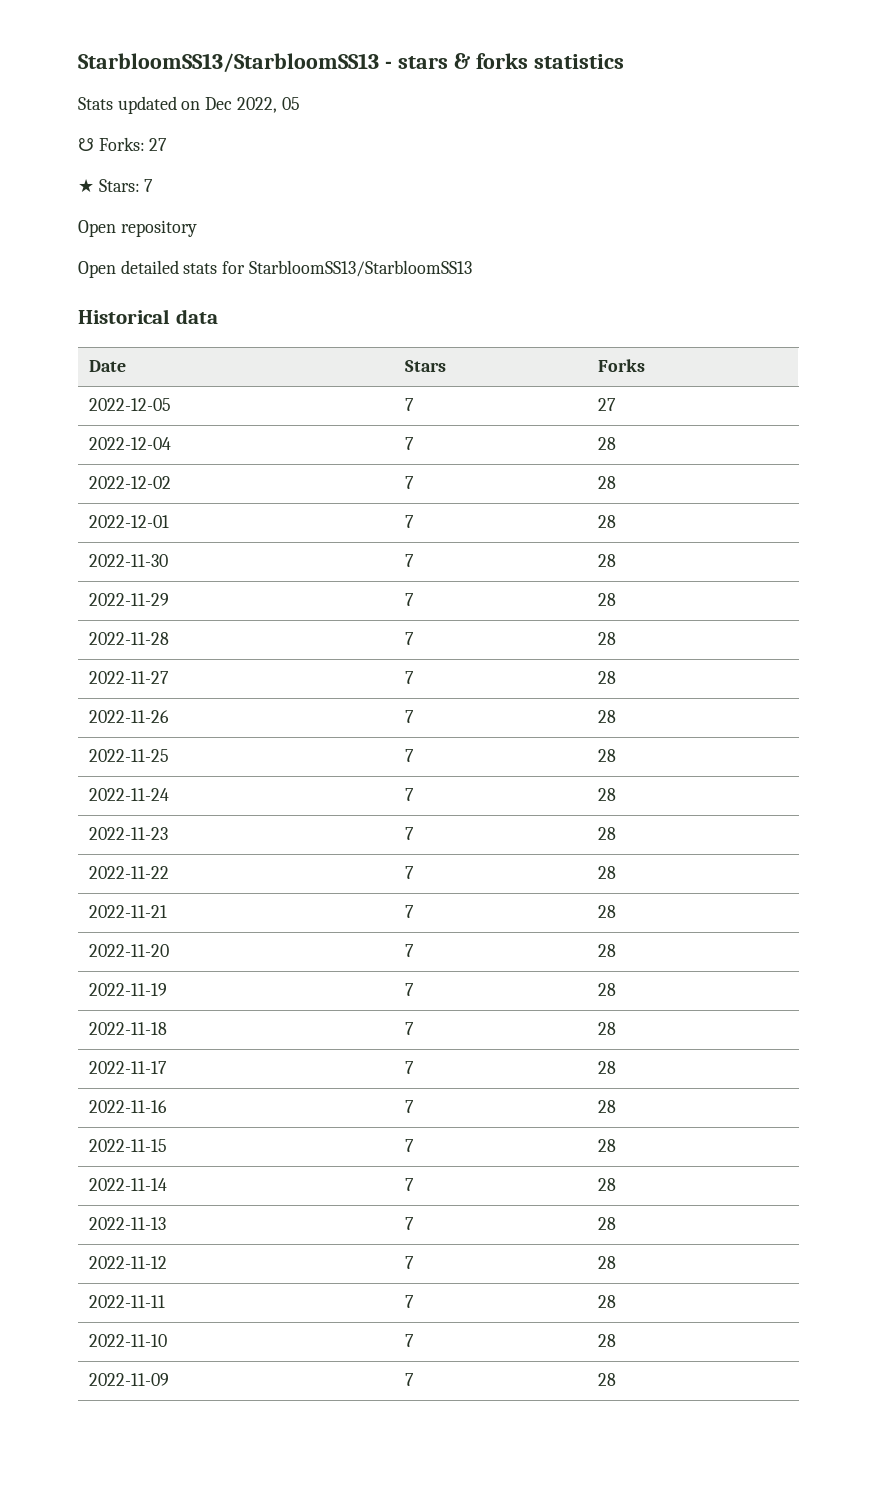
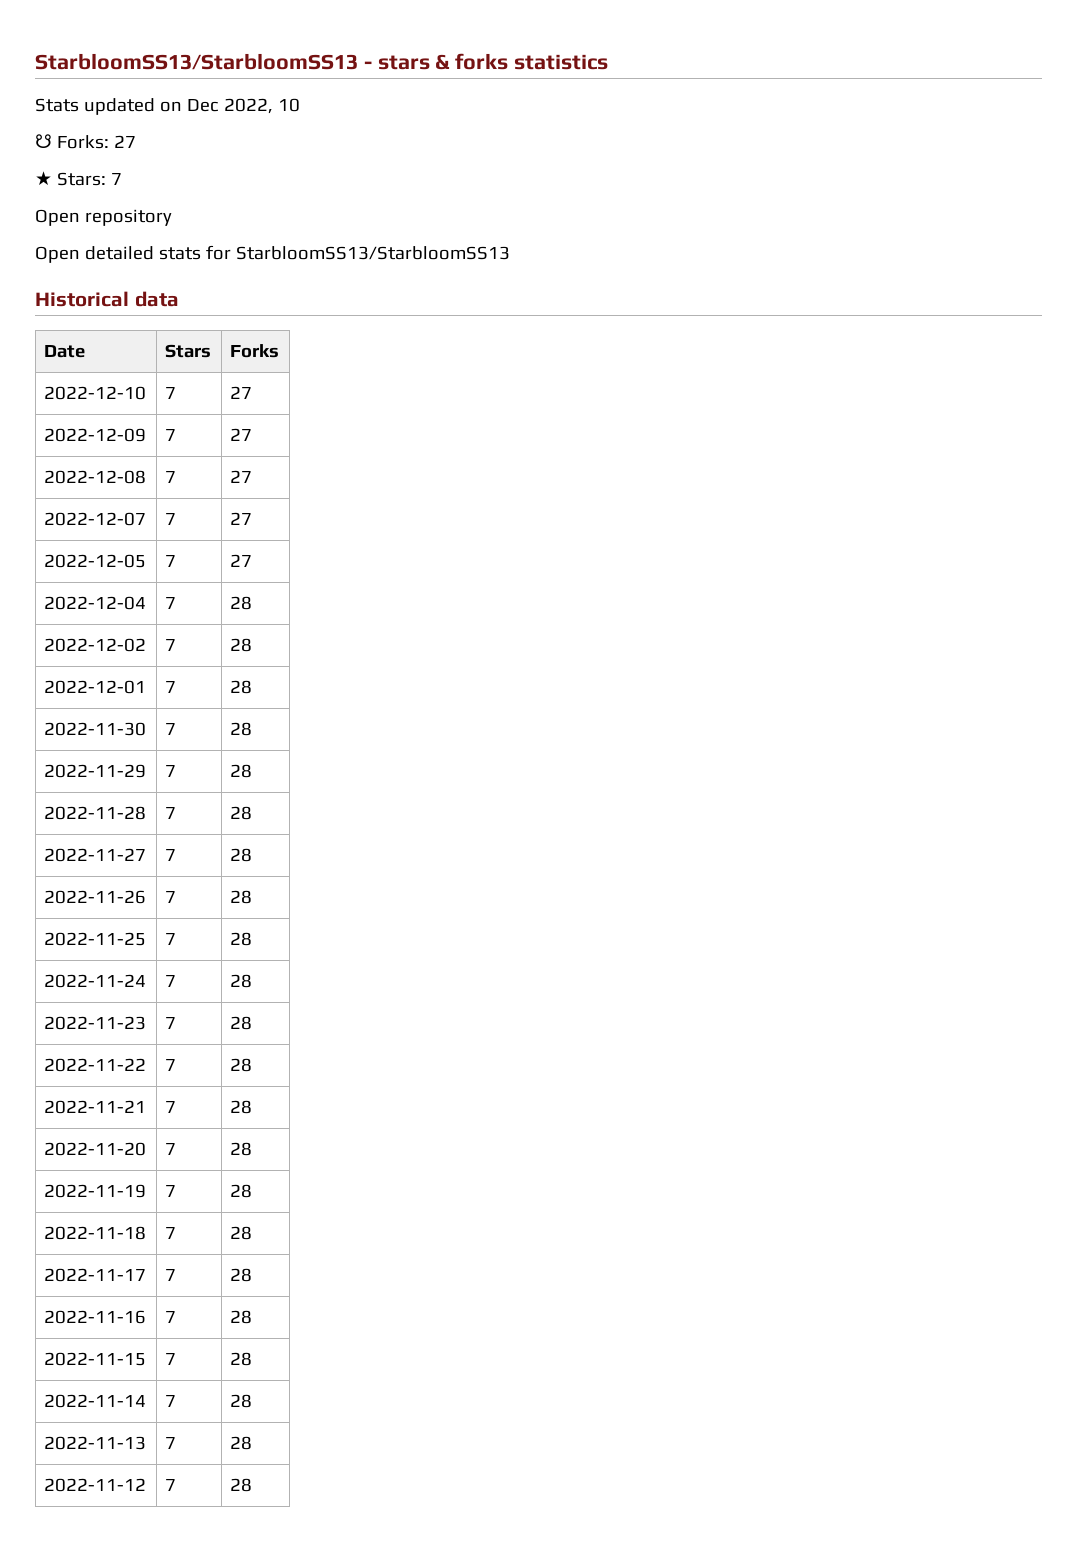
- Stats updated on Dec 2022, 05
+ Stats updated on Dec 2022, 10
+ 2022-12-10 | 7 | 27
+ 2022-12-09 | 7 | 27
+ 2022-12-08 | 7 | 27
+ 2022-12-07 | 7 | 27
- 2022-11-11 | 7 | 28
- 2022-11-10 | 7 | 28
- 2022-11-09 | 7 | 28

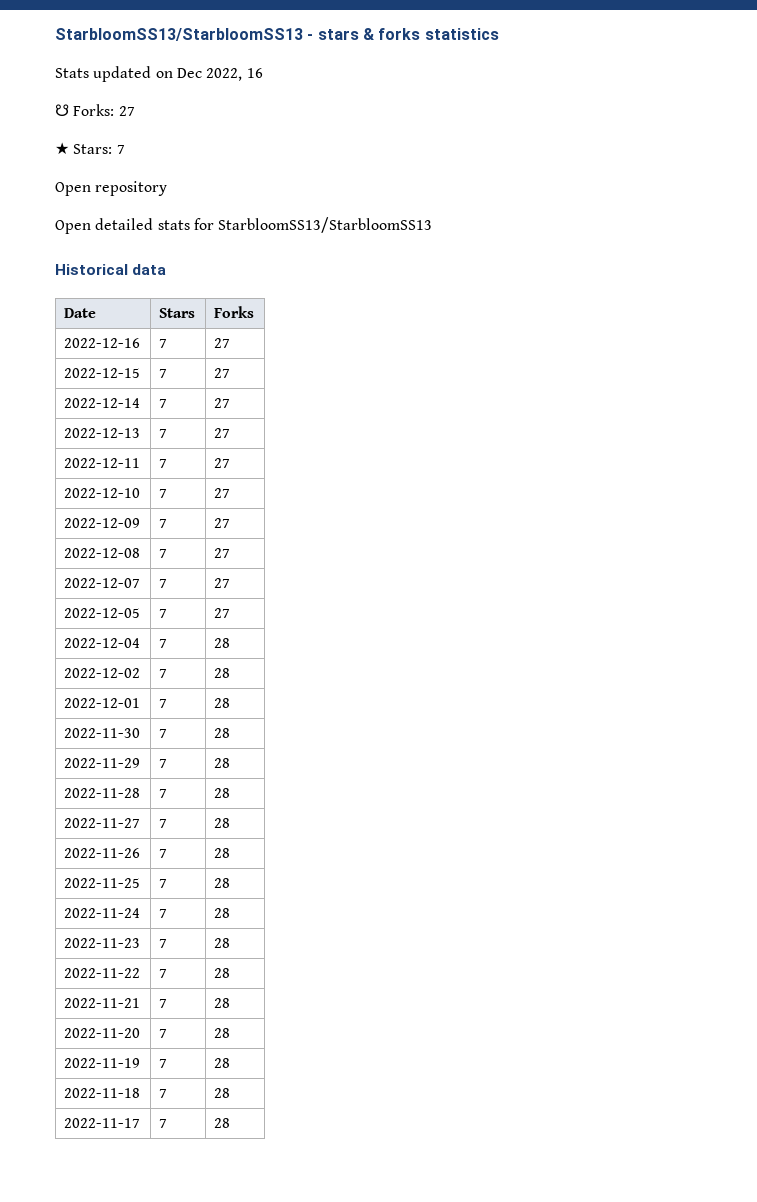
- Stats updated on Dec 2022, 10
+ Stats updated on Dec 2022, 16
+ 2022-12-16 | 7 | 27
+ 2022-12-15 | 7 | 27
+ 2022-12-14 | 7 | 27
+ 2022-12-13 | 7 | 27
+ 2022-12-11 | 7 | 27
- 2022-11-16 | 7 | 28
- 2022-11-15 | 7 | 28
- 2022-11-14 | 7 | 28
- 2022-11-13 | 7 | 28
- 2022-11-12 | 7 | 28

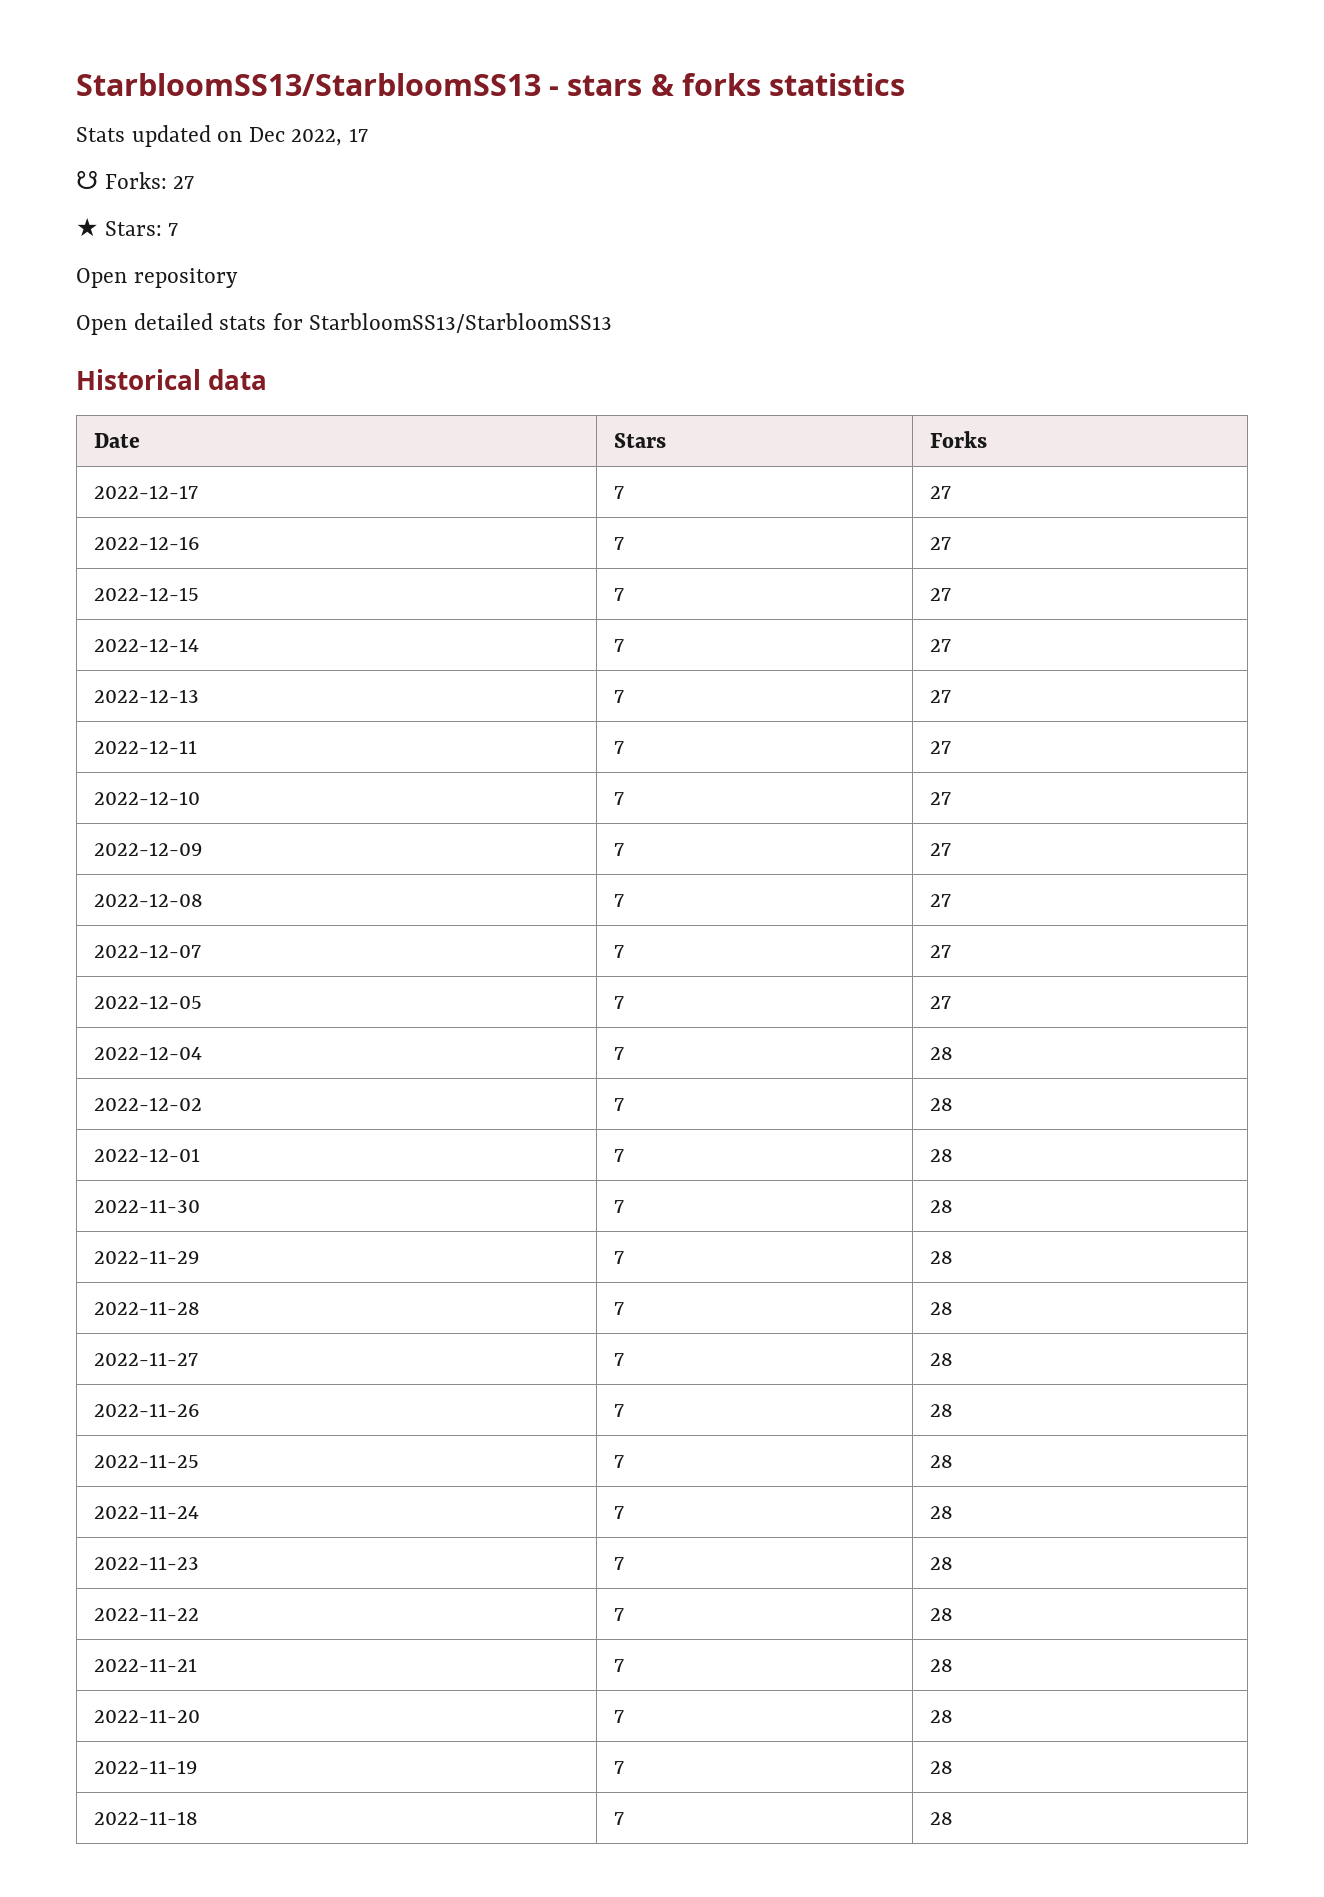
- Stats updated on Dec 2022, 16
+ Stats updated on Dec 2022, 17
+ 2022-12-17 | 7 | 27
- 2022-11-17 | 7 | 28

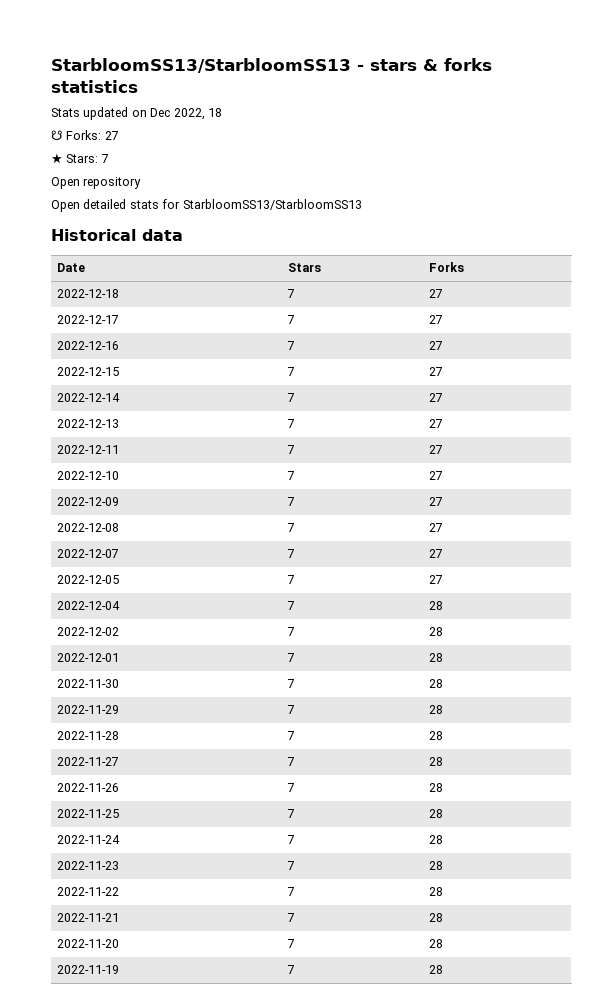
- Stats updated on Dec 2022, 17
+ Stats updated on Dec 2022, 18
+ 2022-12-18 | 7 | 27
- 2022-11-18 | 7 | 28

